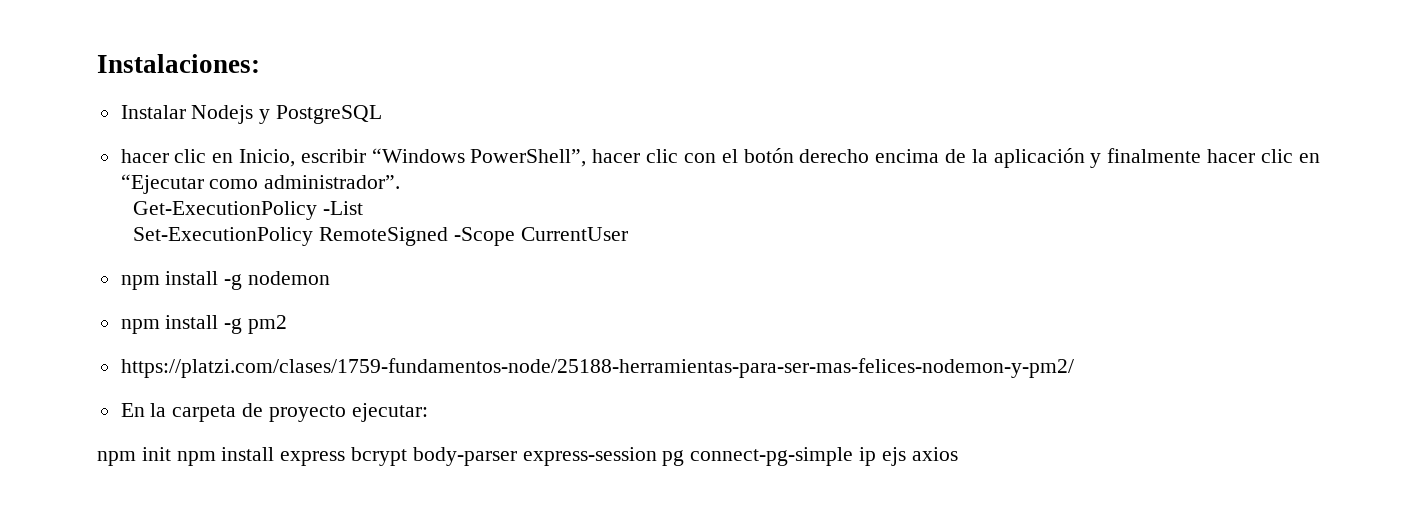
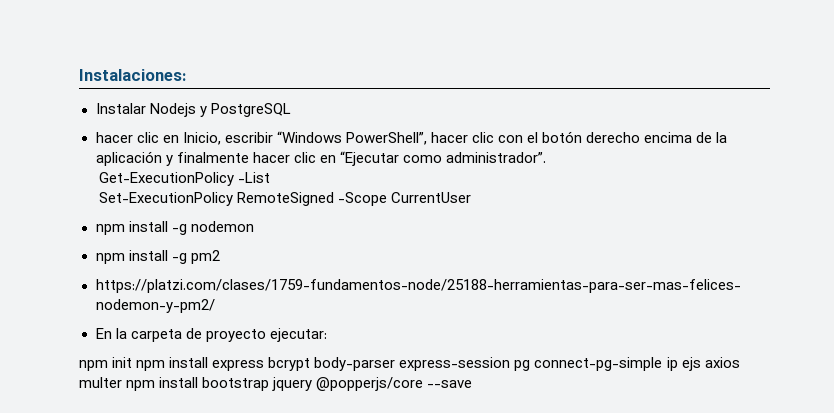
- npm init npm install express bcrypt body-parser express-session pg connect-pg-simple ip ejs axios
+ npm init npm install express bcrypt body-parser express-session pg connect-pg-simple ip ejs axios multer npm install bootstrap jquery @popperjs/core --save

